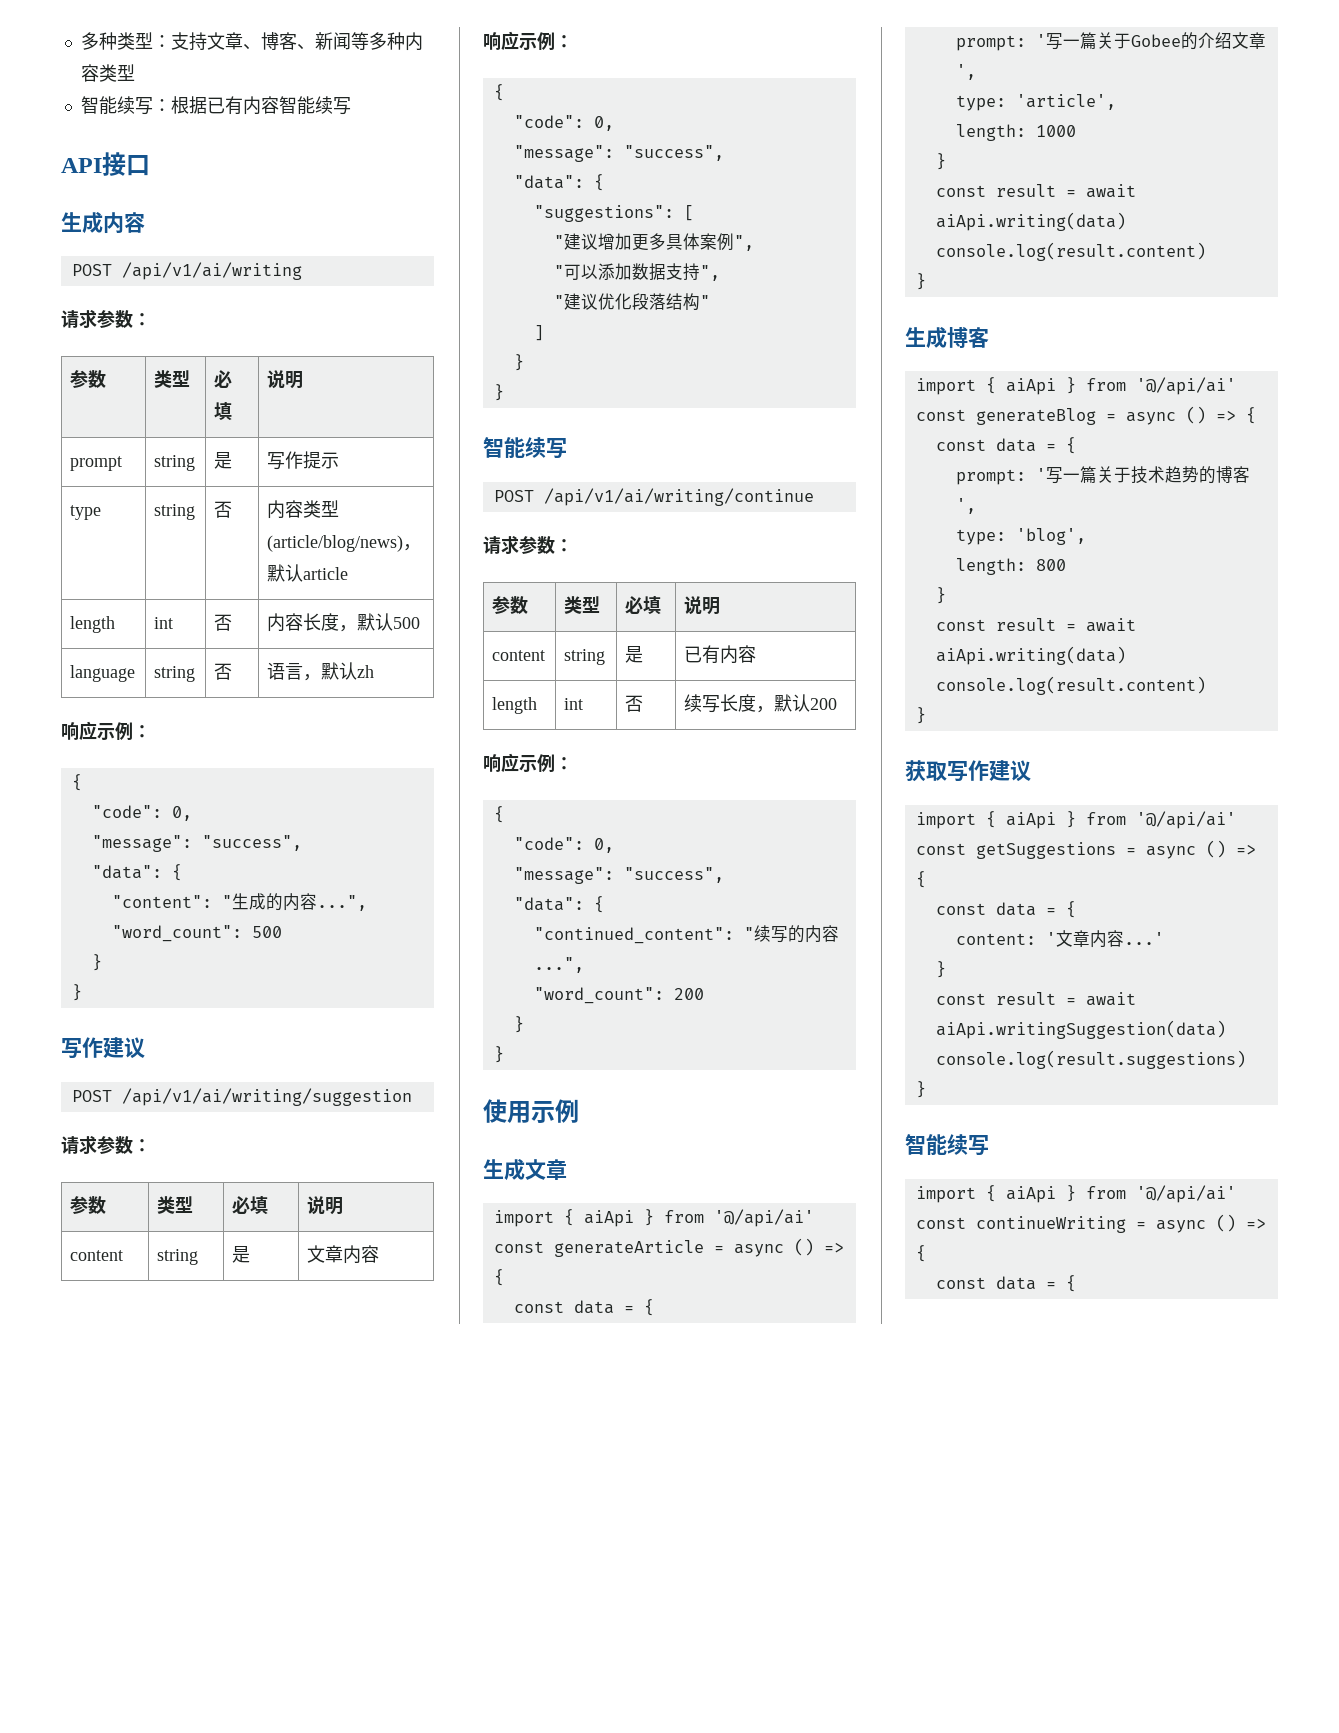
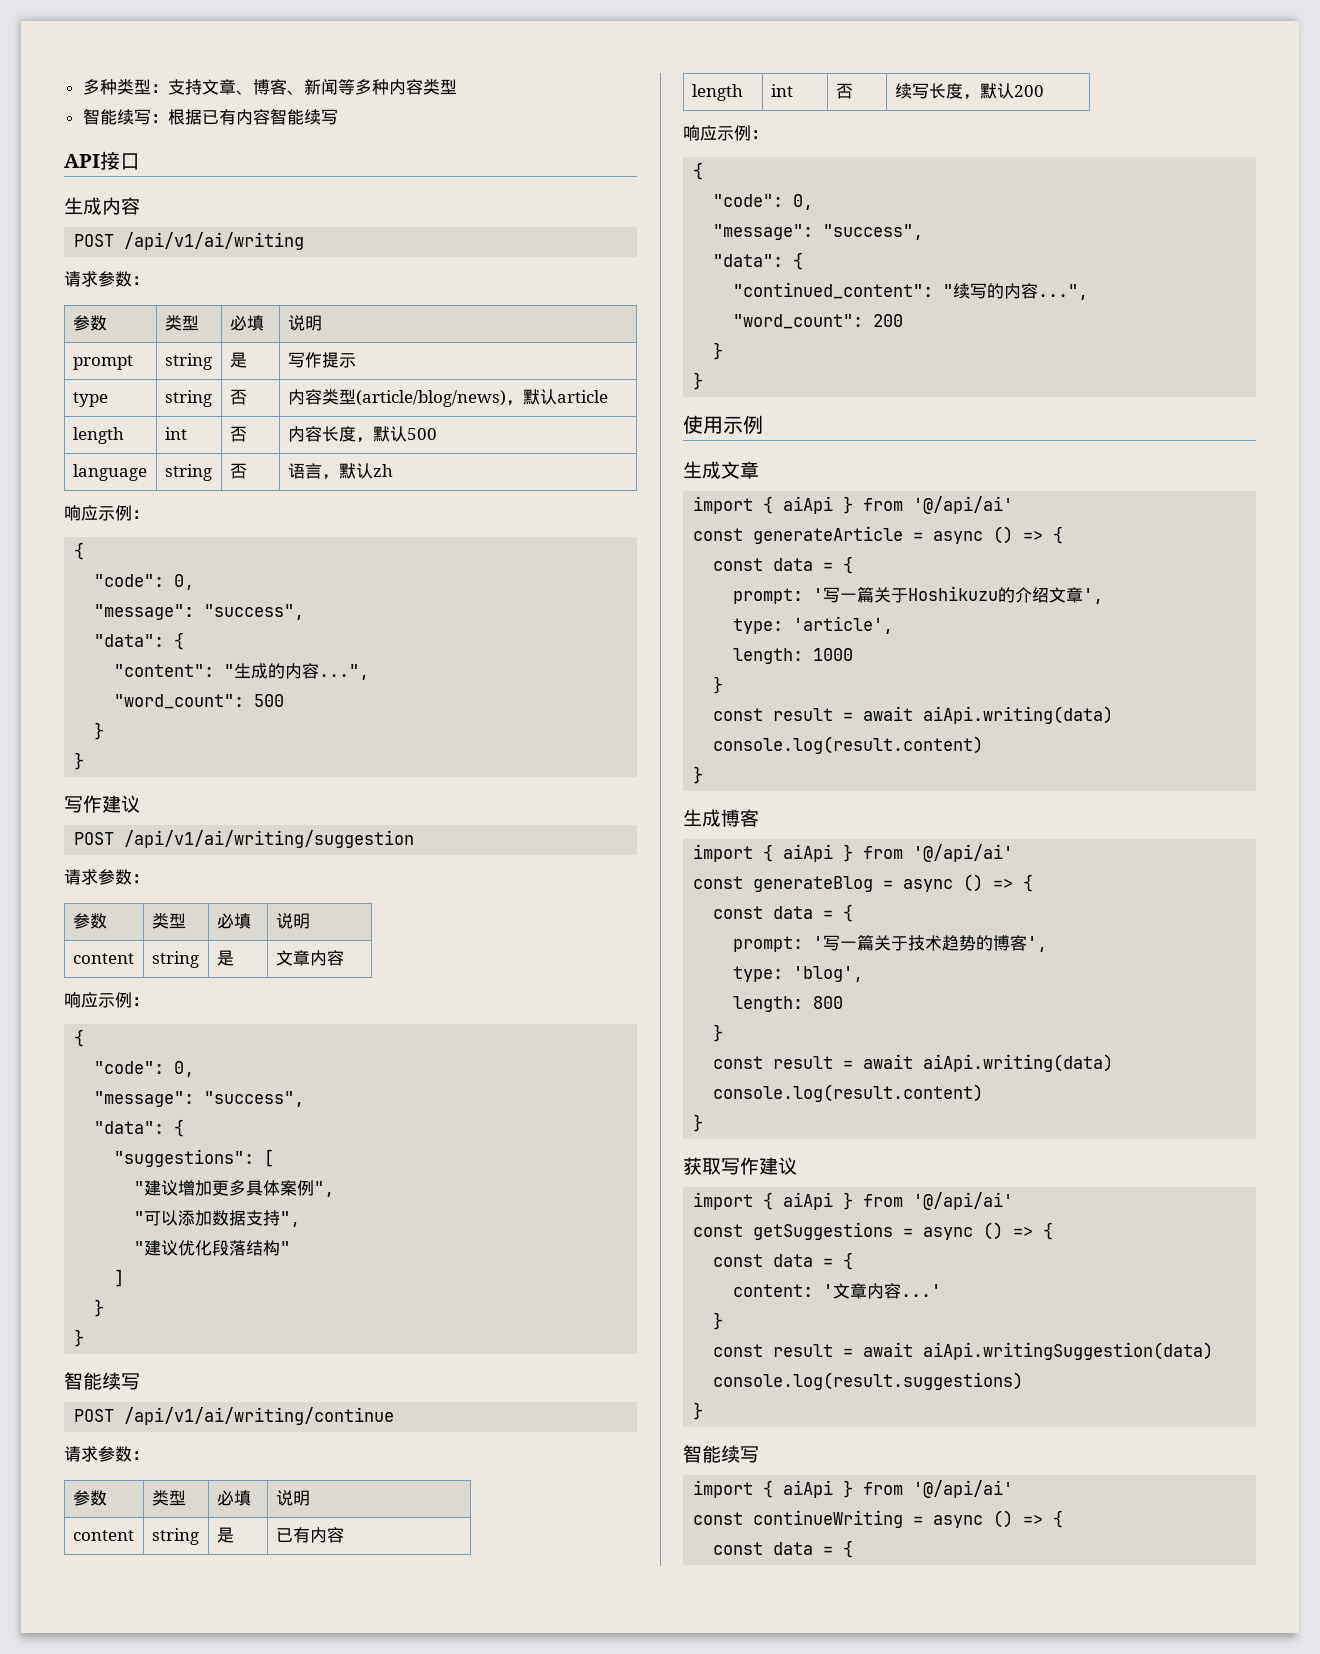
- prompt: '写一篇关于Gobee的介绍文章',
+ prompt: '写一篇关于Hoshikuzu的介绍文章',

